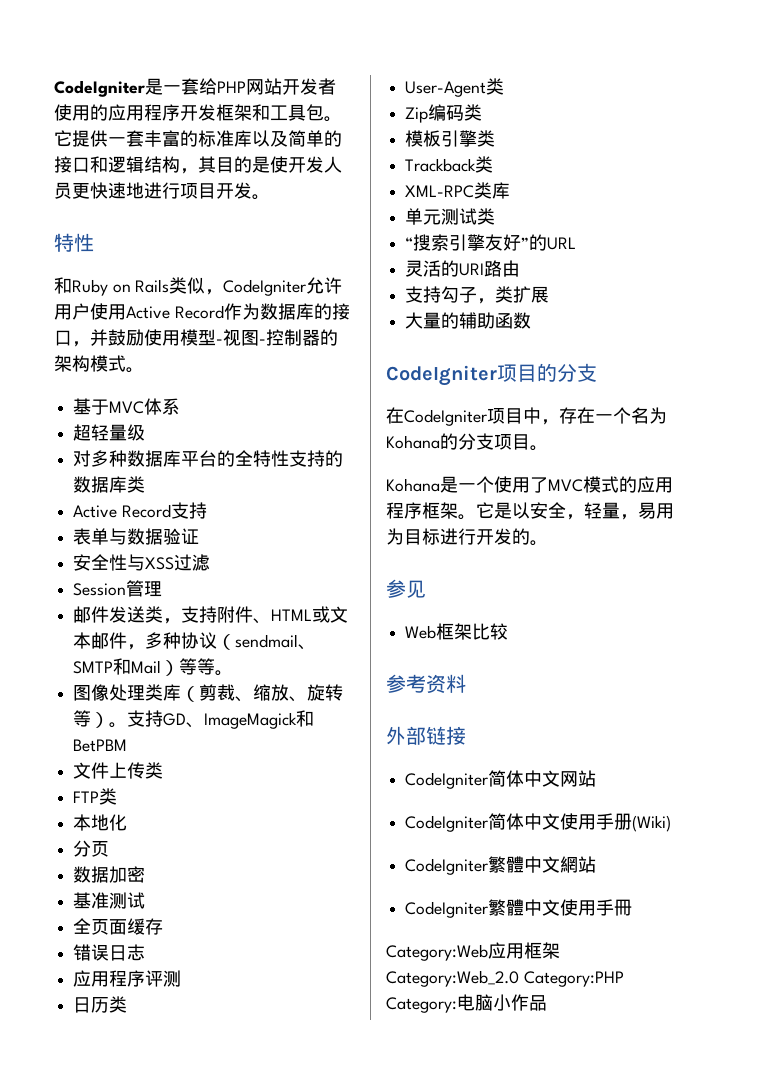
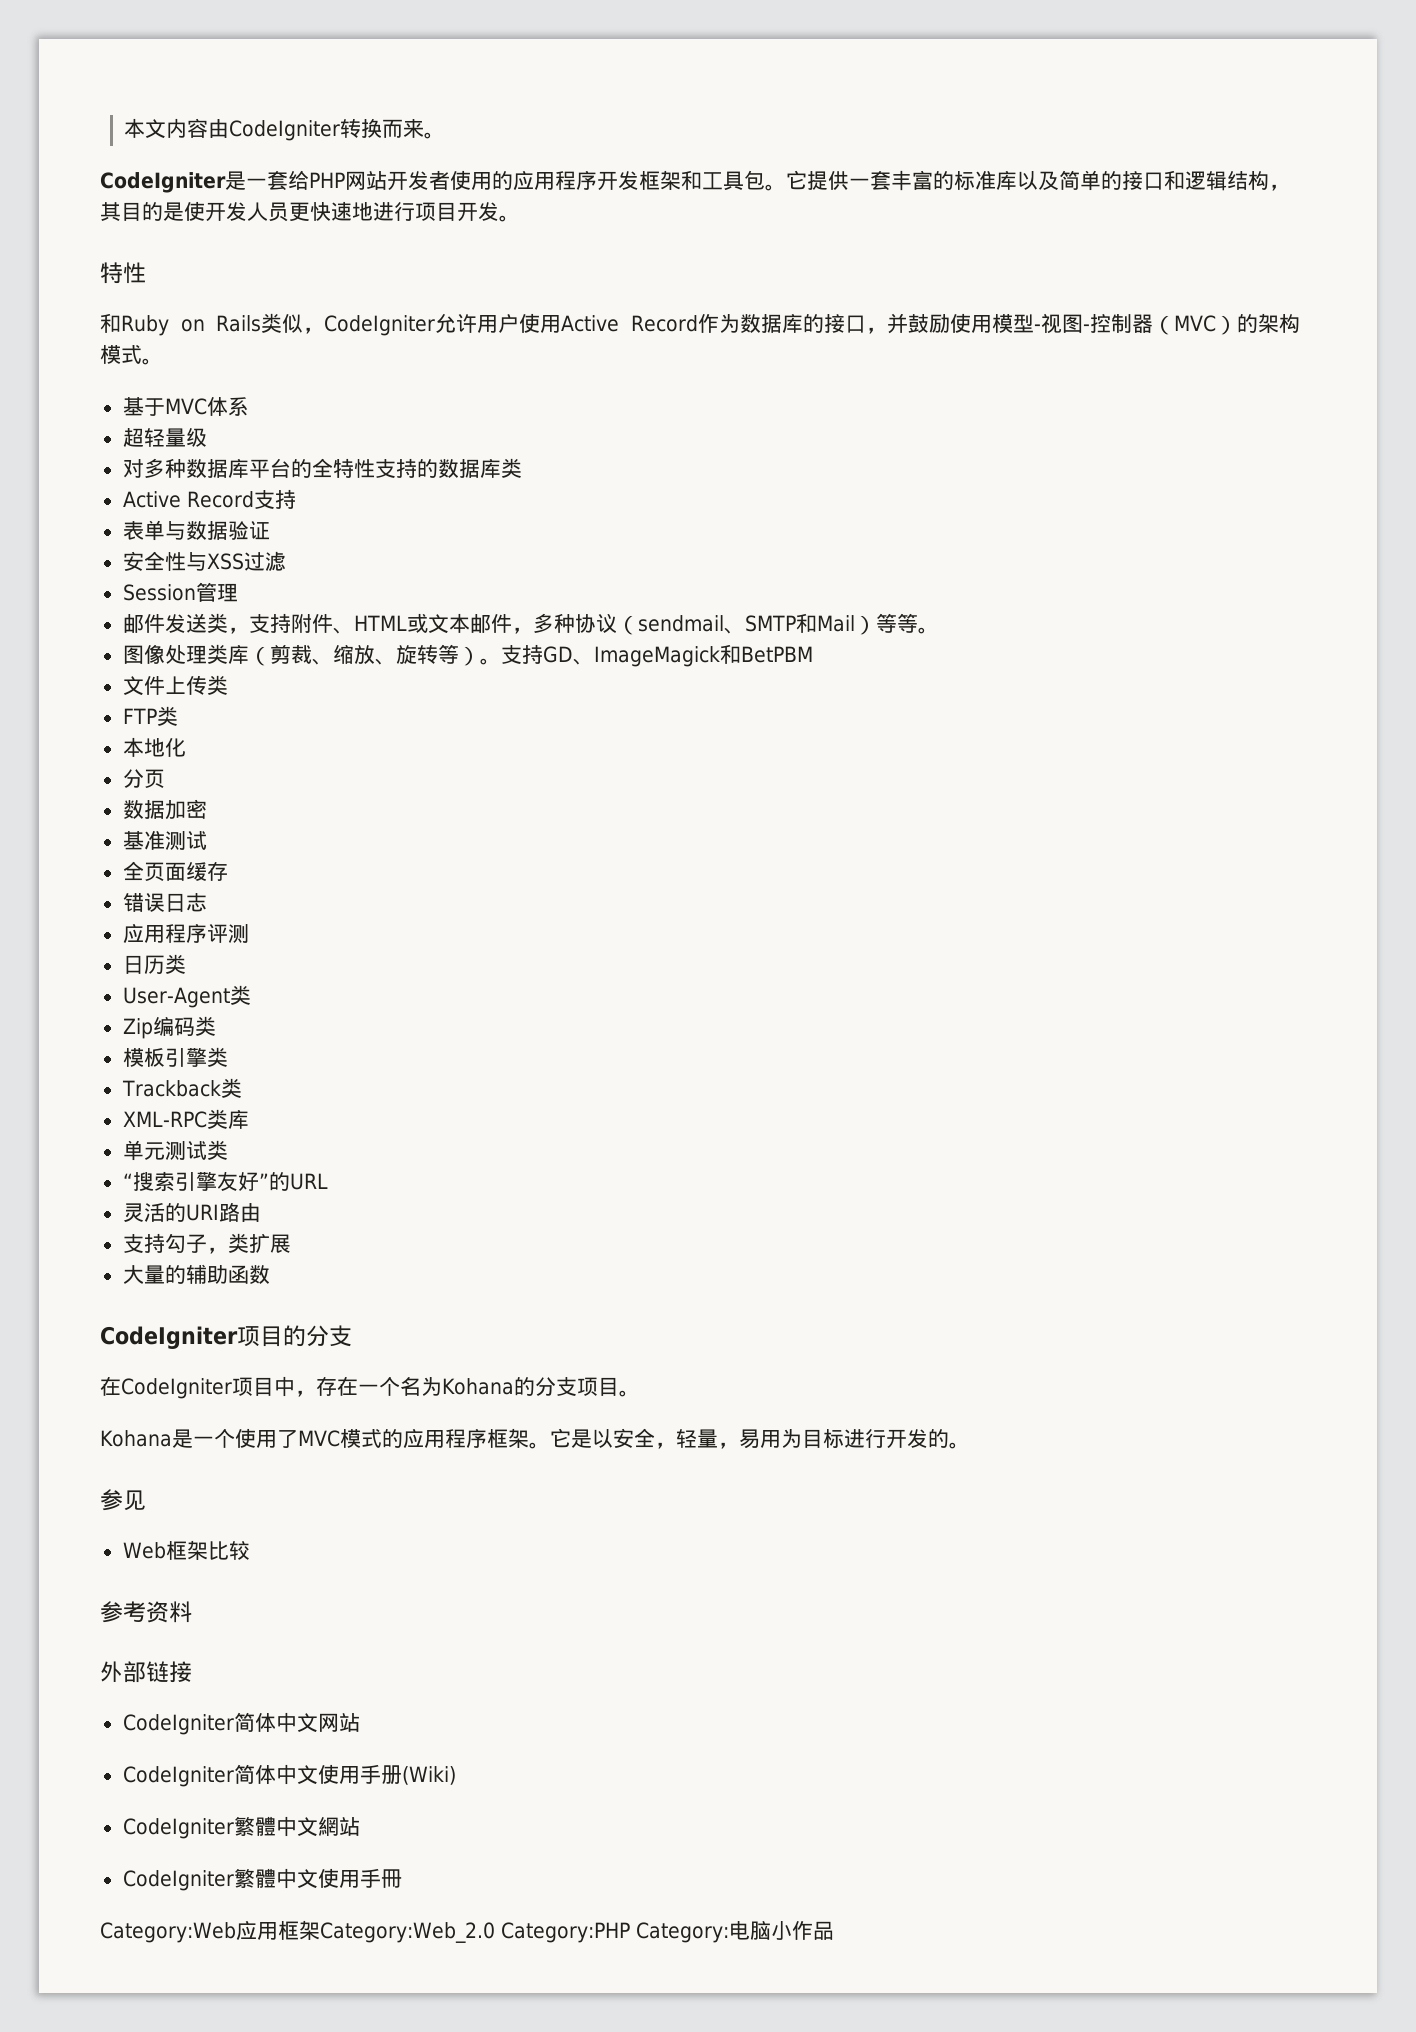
+ 本文内容由CodeIgniter转换而来。
- 和Ruby on Rails类似，CodeIgniter允许用户使用Active Record作为数据库的接口，并鼓励使用模型-视图-控制器的架构模式。
+ 和Ruby on Rails类似，CodeIgniter允许用户使用Active Record作为数据库的接口，并鼓励使用模型-视图-控制器（MVC）的架构模式。

